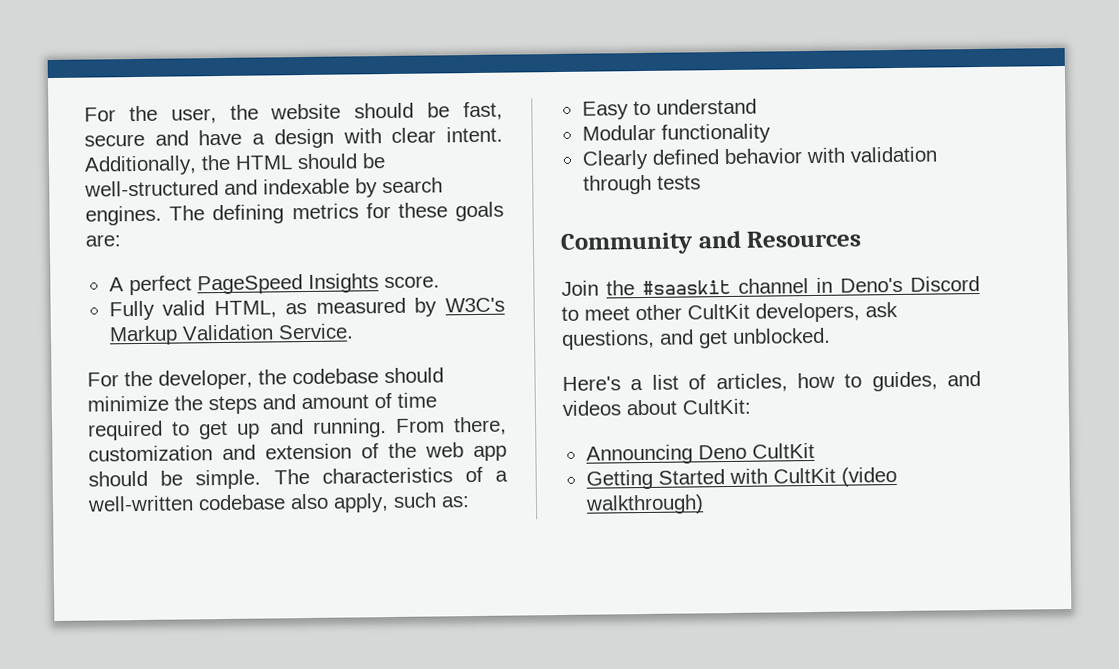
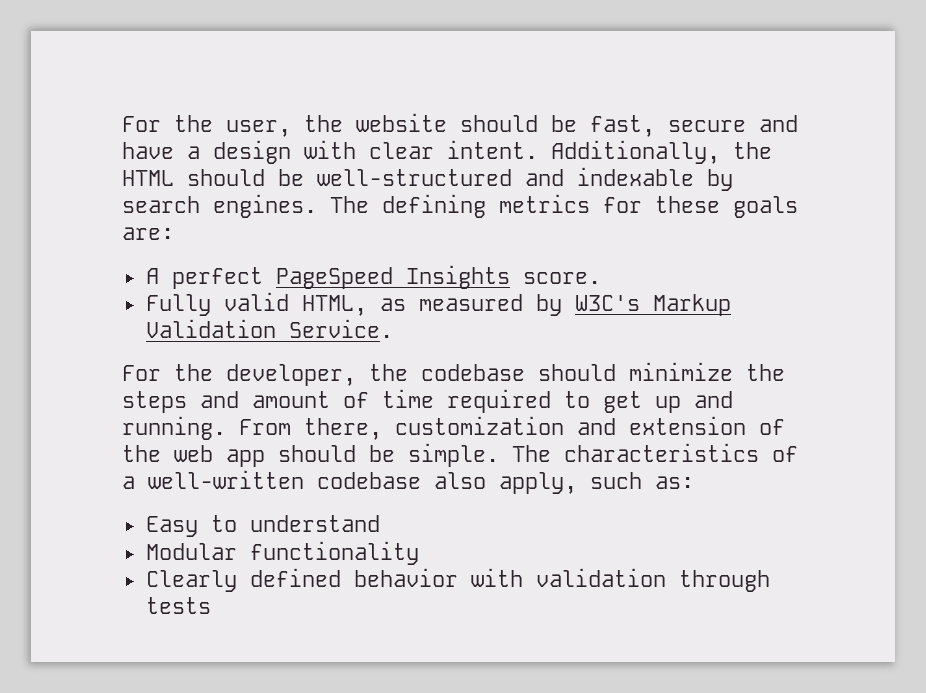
- Community and Resources
- Join the #saaskit channel in Deno's Discord to meet other CultKit developers, ask questions, and get unblocked.
- Here's a list of articles, how to guides, and videos about CultKit:
- Announcing Deno CultKit
- Getting Started with CultKit (video walkthrough)

